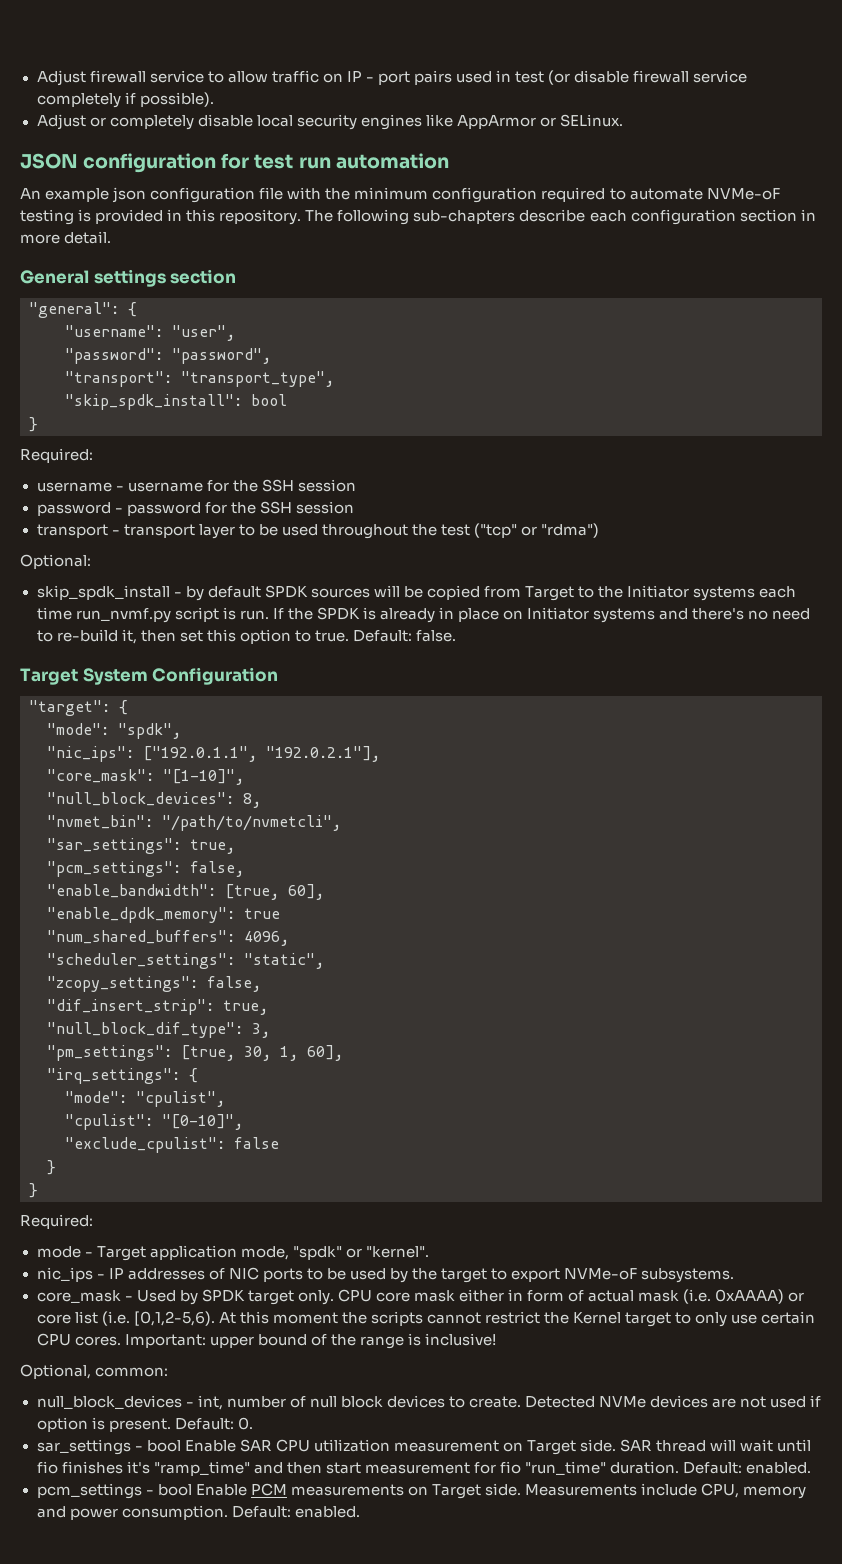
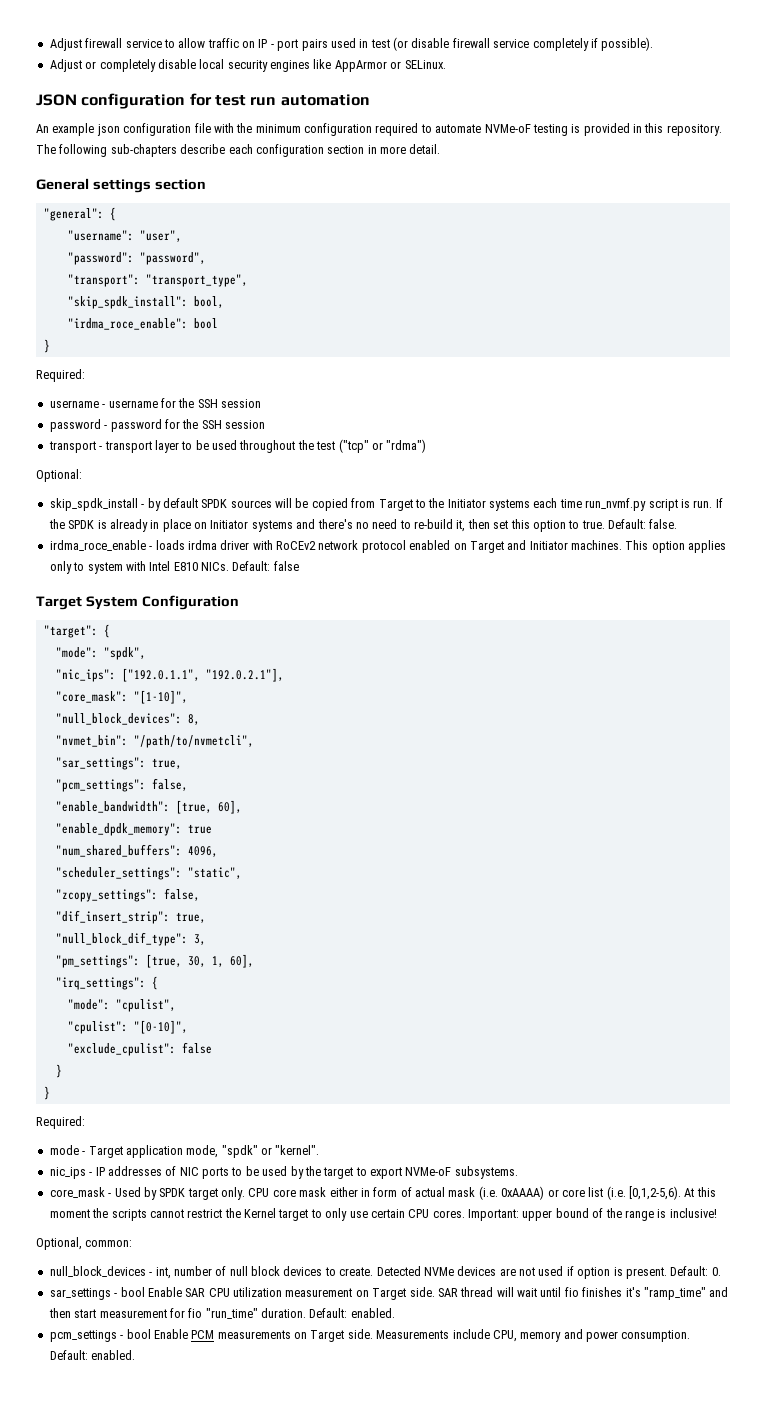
- "skip_spdk_install": bool
+ "skip_spdk_install": bool,
+ "irdma_roce_enable": bool
+ irdma_roce_enable - loads irdma driver with RoCEv2 network protocol enabled on Target and Initiator machines. This option applies only to system with Intel E810 NICs. Default: false

